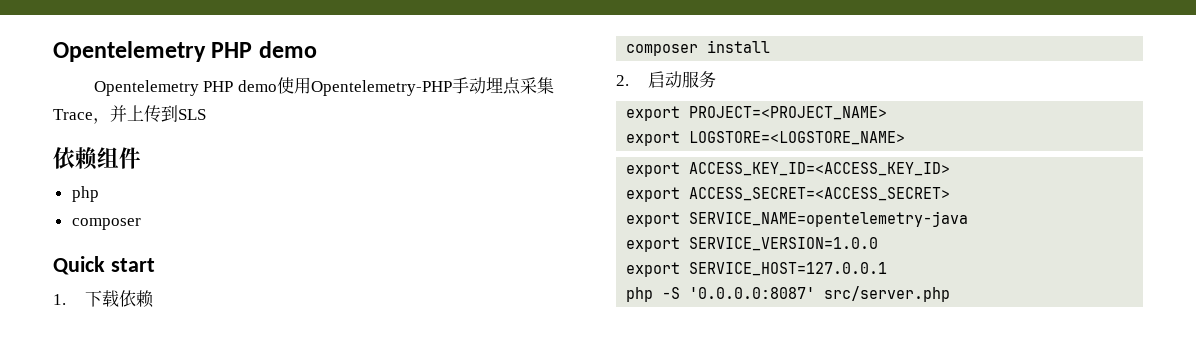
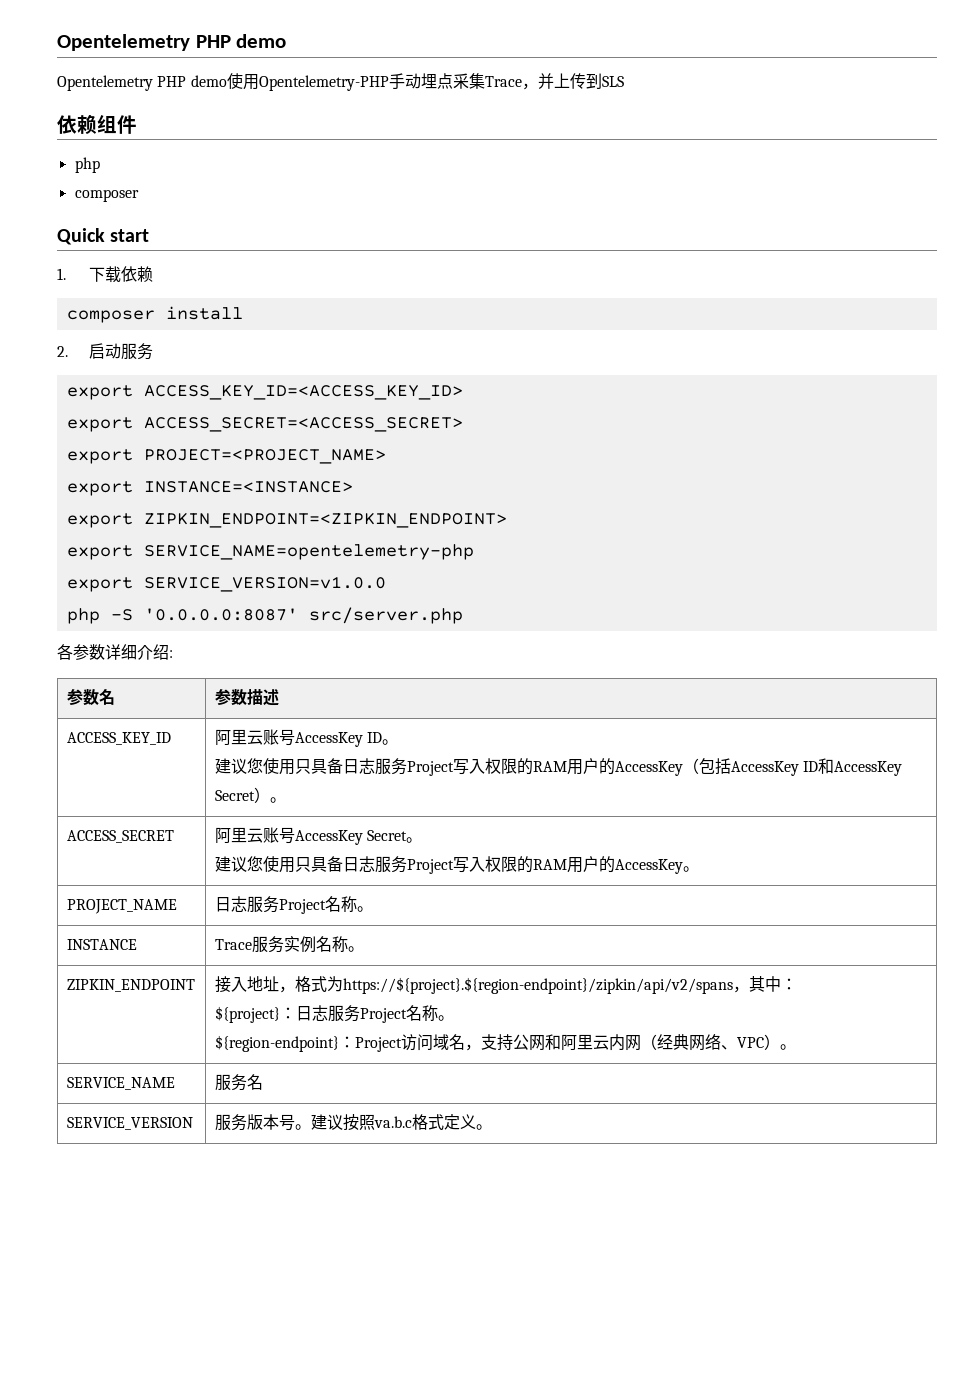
- export PROJECT=<PROJECT_NAME>
- export LOGSTORE=<LOGSTORE_NAME>
- export SERVICE_NAME=opentelemetry-java
- export SERVICE_VERSION=1.0.0
- export SERVICE_HOST=127.0.0.1
+ export PROJECT=<PROJECT_NAME>
+ export INSTANCE=<INSTANCE>
+ export ZIPKIN_ENDPOINT=<ZIPKIN_ENDPOINT>
+ export SERVICE_NAME=opentelemetry-php
+ export SERVICE_VERSION=v1.0.0
+ 各参数详细介绍:
+ 参数名 | 参数描述
+ ACCESS_KEY_ID | 阿里云账号AccessKey ID。
+ 建议您使用只具备日志服务Project写入权限的RAM用户的AccessKey（包括AccessKey ID和AccessKey Secret）。
+ ACCESS_SECRET | 阿里云账号AccessKey Secret。
+ 建议您使用只具备日志服务Project写入权限的RAM用户的AccessKey。
+ PROJECT_NAME | 日志服务Project名称。
+ INSTANCE | Trace服务实例名称。
+ ZIPKIN_ENDPOINT | 接入地址，格式为https://${project}.${region-endpoint}/zipkin/api/v2/spans，其中：
+ ${project}：日志服务Project名称。
+ ${region-endpoint}：Project访问域名，支持公网和阿里云内网（经典网络、VPC）。
+ SERVICE_NAME | 服务名
+ SERVICE_VERSION | 服务版本号。建议按照va.b.c格式定义。

